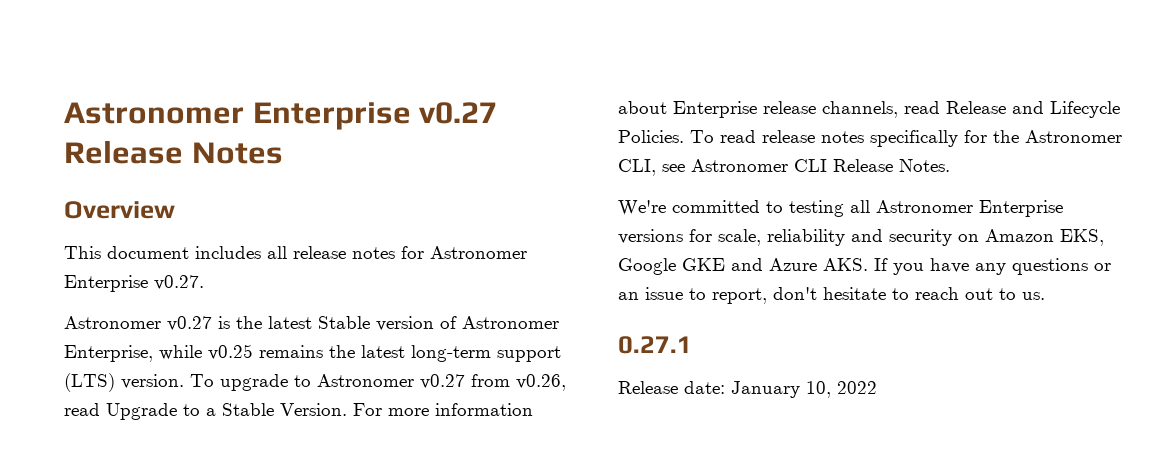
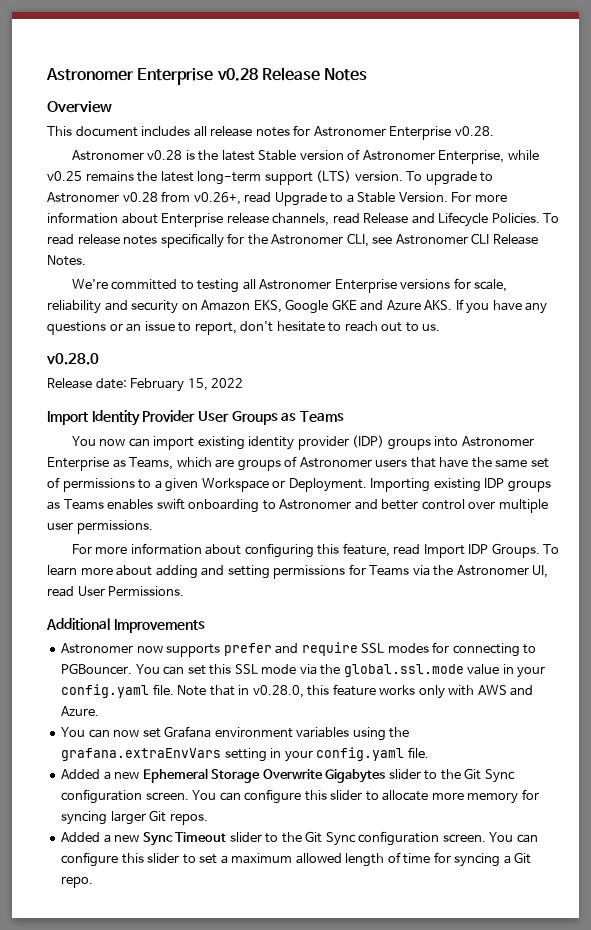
- Astronomer Enterprise v0.27 Release Notes
+ Astronomer Enterprise v0.28 Release Notes
- This document includes all release notes for Astronomer Enterprise v0.27.
- Astronomer v0.27 is the latest Stable version of Astronomer Enterprise, while v0.25 remains the latest long-term support (LTS) version.
+ This document includes all release notes for Astronomer Enterprise v0.28.
+ Astronomer v0.28 is the latest Stable version of Astronomer Enterprise, while v0.25 remains the latest long-term support (LTS) version.
- To upgrade to Astronomer v0.27 from v0.26, read Upgrade to a Stable Version.
+ To upgrade to Astronomer v0.28 from v0.26+, read Upgrade to a Stable Version.
- 0.27.1
+ v0.28.0
- Release date: January 10, 2022
+ Release date: February 15, 2022
+ Import Identity Provider User Groups as Teams
+ You now can import existing identity provider (IDP) groups into Astronomer Enterprise as Teams, which are groups of Astronomer users that have the same set of permissions to a given Workspace or Deployment. Importing existing IDP groups as Teams enables swift onboarding to Astronomer and better control over multiple user permissions.
+ For more information about configuring this feature, read Import IDP Groups. To learn more about adding and setting permissions for Teams via the Astronomer UI, read User Permissions.
+ Additional Improvements
+ Astronomer now supports prefer and require SSL modes for connecting to PGBouncer. You can set this SSL mode via the global.ssl.mode value in your config.yaml file. Note that in v0.28.0, this feature works only with AWS and Azure.
+ You can now set Grafana environment variables using the grafana.extraEnvVars setting in your config.yaml file.
+ Added a new Ephemeral Storage Overwrite Gigabytes slider to the Git Sync configuration screen. You can configure this slider to allocate more memory for syncing larger Git repos.
+ Added a new Sync Timeout slider to the Git Sync configuration screen. You can configure this slider to set a maximum allowed length of time for syncing a Git repo.

